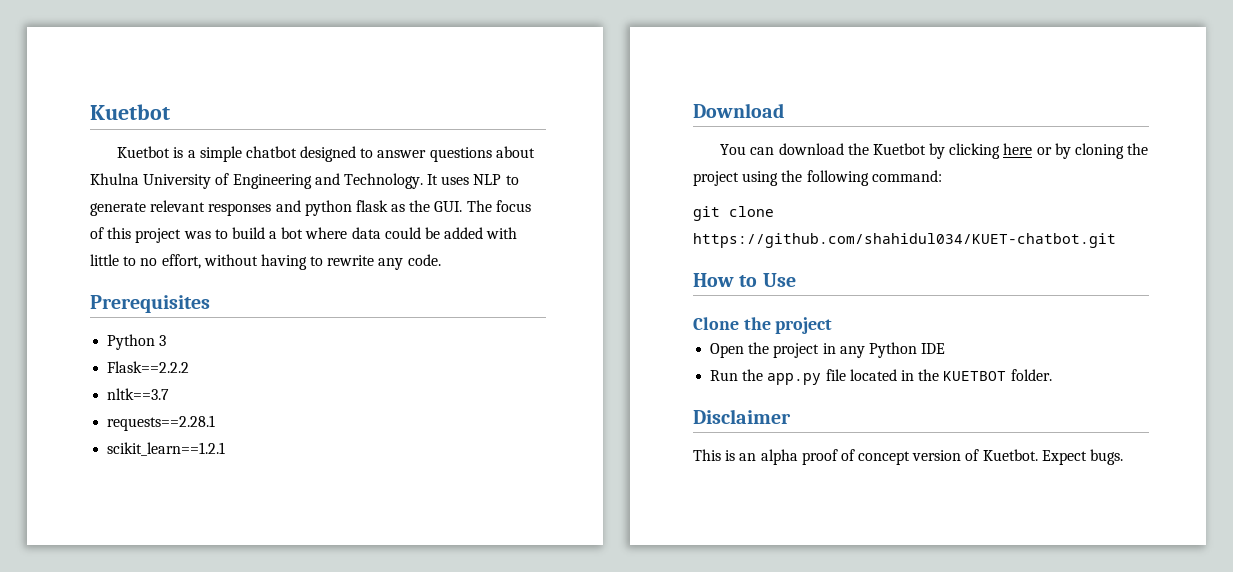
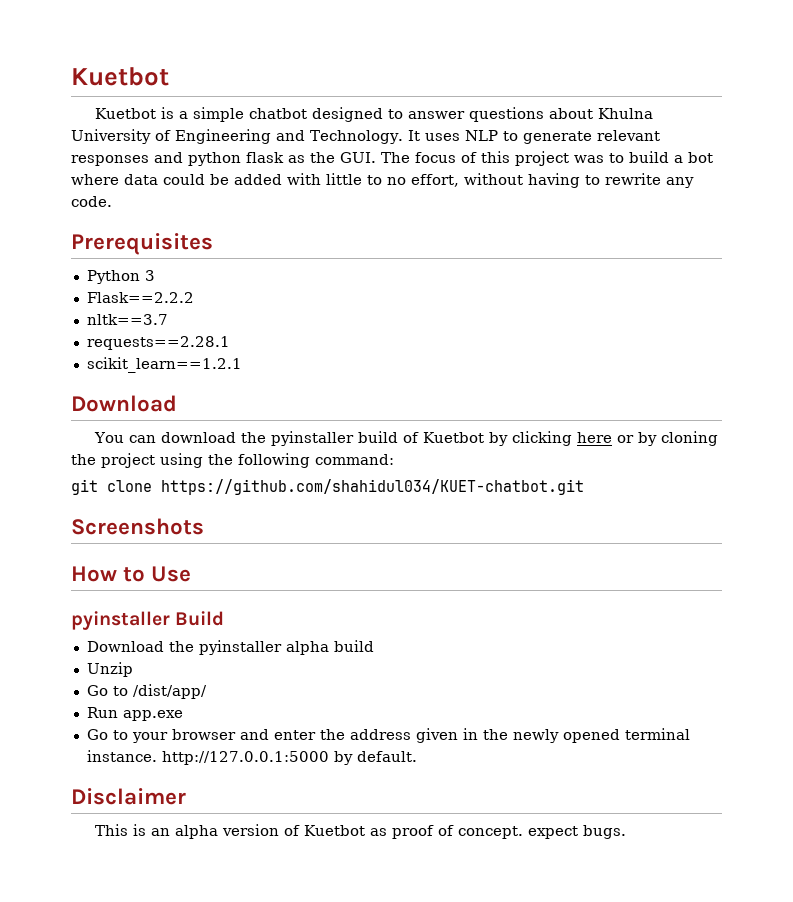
- You can download the Kuetbot by clicking here or by cloning the project using the following command:
+ You can download the pyinstaller build of Kuetbot by clicking here or by cloning the project using the following command:
+ Screenshots
- Clone the project
- Open the project in any Python IDE
- Run the app.py file located in the KUETBOT folder.
+ pyinstaller Build
+ Download the pyinstaller alpha build
+ Unzip
+ Go to /dist/app/
+ Run app.exe
+ Go to your browser and enter the address given in the newly opened terminal instance. http://127.0.0.1:5000 by default.
- This is an alpha proof of concept version of Kuetbot. Expect bugs.
+ This is an alpha version of Kuetbot as proof of concept. expect bugs.

